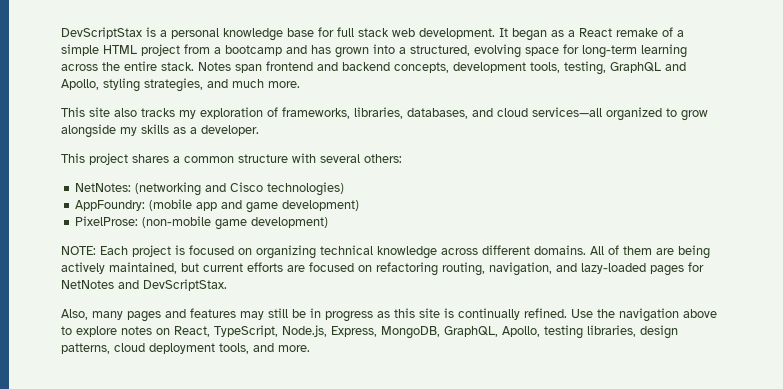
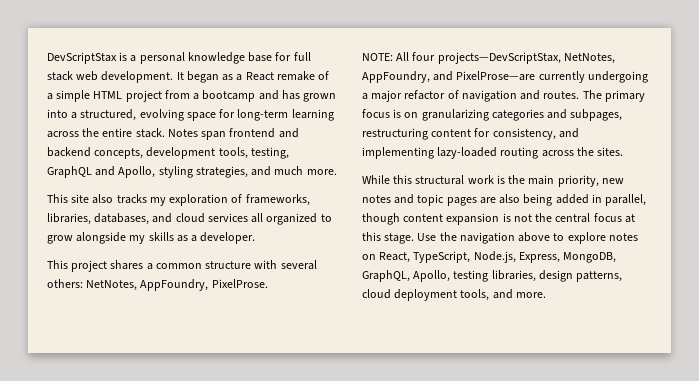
- This site also tracks my exploration of frameworks, libraries, databases, and cloud services—all organized to grow alongside my skills as a developer.
+ This site also tracks my exploration of frameworks, libraries, databases, and cloud services all organized to grow alongside my skills as a developer.
- This project shares a common structure with several others:
- NetNotes: (networking and Cisco technologies)
- AppFoundry: (mobile app and game development)
- PixelProse: (non-mobile game development)
- NOTE: Each project is focused on organizing technical knowledge across different domains. All of them are being actively maintained, but current efforts are focused on refactoring routing, navigation, and lazy-loaded pages for NetNotes and DevScriptStax.
- Also, many pages and features may still be in progress as this site is continually refined.
+ This project shares a common structure with several others: NetNotes, AppFoundry, PixelProse.
+ NOTE: All four projects—DevScriptStax, NetNotes, AppFoundry, and PixelProse—are currently undergoing a major refactor of navigation and routes. The primary focus is on granularizing categories and subpages, restructuring content for consistency, and implementing lazy-loaded routing across the sites.
+ While this structural work is the main priority, new notes and topic pages are also being added in parallel, though content expansion is not the central focus at this stage.

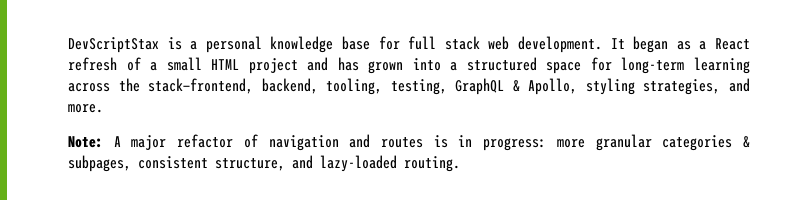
- It began as a React remake of a simple HTML project from a bootcamp and has grown into a structured, evolving space for long-term learning across the entire stack. Notes span frontend and backend concepts, development tools, testing, GraphQL and Apollo, styling strategies, and much more.
+ It began as a React refresh of a small HTML project and has grown into a structured space for long-term learning across the stack—frontend, backend, tooling, testing, GraphQL & Apollo, styling strategies, and more.
- This site also tracks my exploration of frameworks, libraries, databases, and cloud services all organized to grow alongside my skills as a developer.
- This project shares a common structure with several others: NetNotes, AppFoundry, PixelProse.
- NOTE: All four projects—DevScriptStax, NetNotes, AppFoundry, and PixelProse—are currently undergoing a major refactor of navigation and routes. The primary focus is on granularizing categories and subpages, restructuring content for consistency, and implementing lazy-loaded routing across the sites.
- While this structural work is the main priority, new notes and topic pages are also being added in parallel, though content expansion is not the central focus at this stage. Use the navigation above to explore notes on React, TypeScript, Node.js, Express, MongoDB, GraphQL, Apollo, testing libraries, design patterns, cloud deployment tools, and more.
+ Note: A major refactor of navigation and routes is in progress: more granular categories & subpages, consistent structure, and lazy-loaded routing.

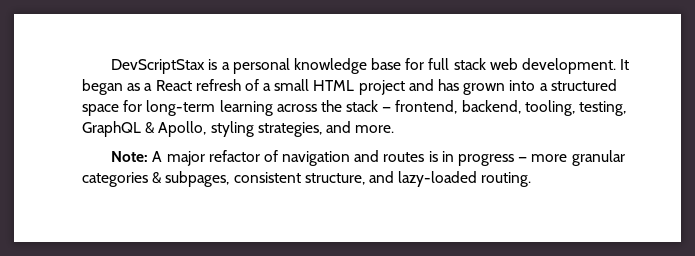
- It began as a React refresh of a small HTML project and has grown into a structured space for long-term learning across the stack—frontend, backend, tooling, testing, GraphQL & Apollo, styling strategies, and more.
+ It began as a React refresh of a small HTML project and has grown into a structured space for long-term learning across the stack — frontend, backend, tooling, testing, GraphQL & Apollo, styling strategies, and more.
- Note: A major refactor of navigation and routes is in progress: more granular categories & subpages, consistent structure, and lazy-loaded routing.
+ Note: A major refactor of navigation and routes is in progress — more granular categories & subpages, consistent structure, and lazy-loaded routing.

